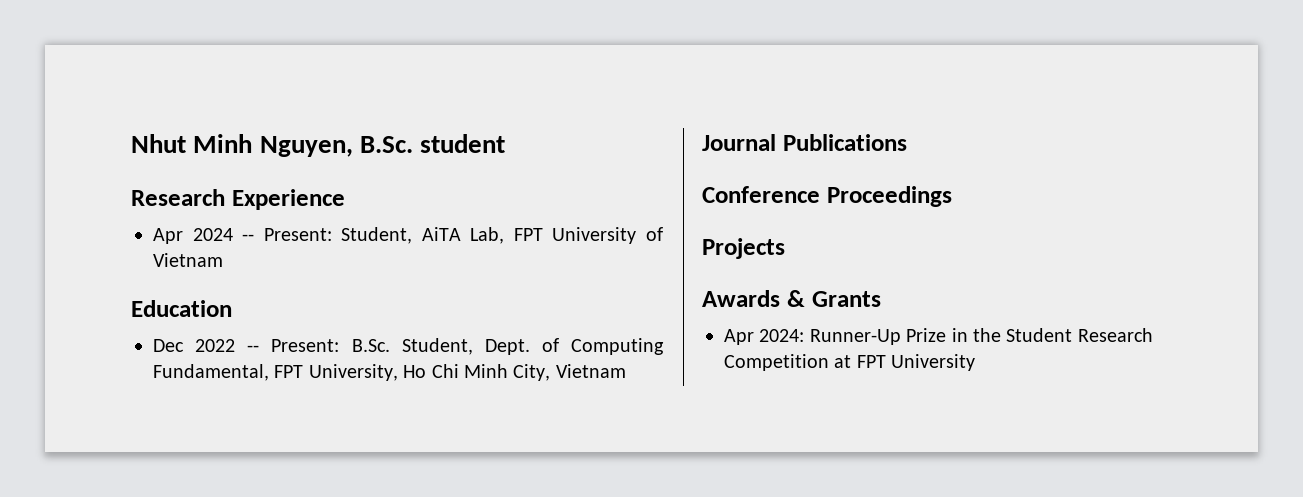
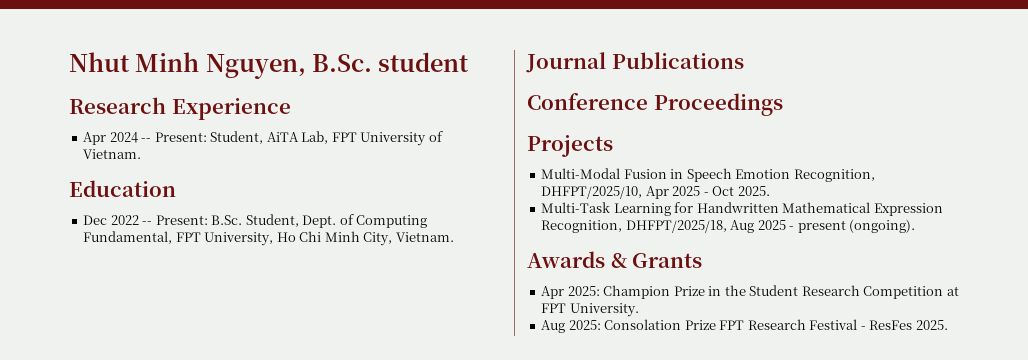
- Apr 2024 -- Present: Student, AiTA Lab, FPT University of Vietnam
+ Apr 2024 -- Present: Student, AiTA Lab, FPT University of Vietnam.
- Dec 2022 -- Present: B.Sc. Student, Dept. of Computing Fundamental, FPT University, Ho Chi Minh City, Vietnam
+ Dec 2022 -- Present: B.Sc. Student, Dept. of Computing Fundamental, FPT University, Ho Chi Minh City, Vietnam.
+ Multi-Modal Fusion in Speech Emotion Recognition, DHFPT/2025/10, Apr 2025 - Oct 2025.
+ Multi-Task Learning for Handwritten Mathematical Expression Recognition, DHFPT/2025/18, Aug 2025 - present (ongoing).
- Apr 2024: Runner-Up Prize in the Student Research Competition at FPT University
+ Apr 2025: Champion Prize in the Student Research Competition at FPT University.
+ Aug 2025: Consolation Prize FPT Research Festival - ResFes 2025.

